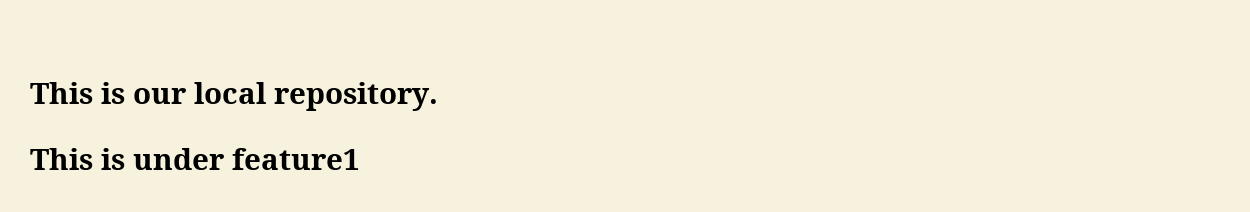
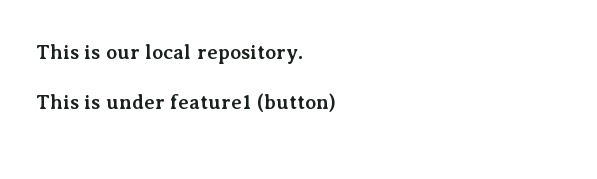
- This is under feature1
+ This is under feature1 (button)

